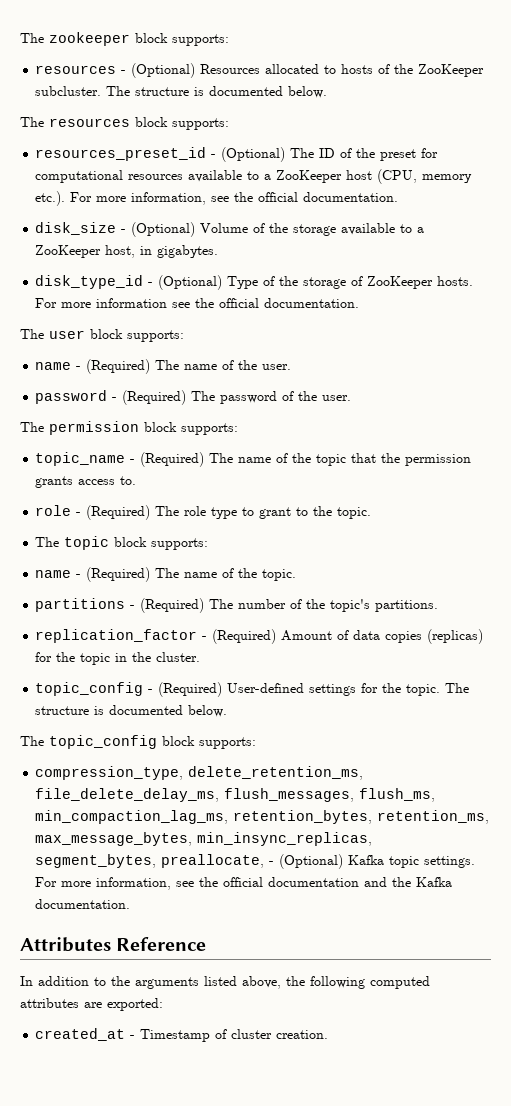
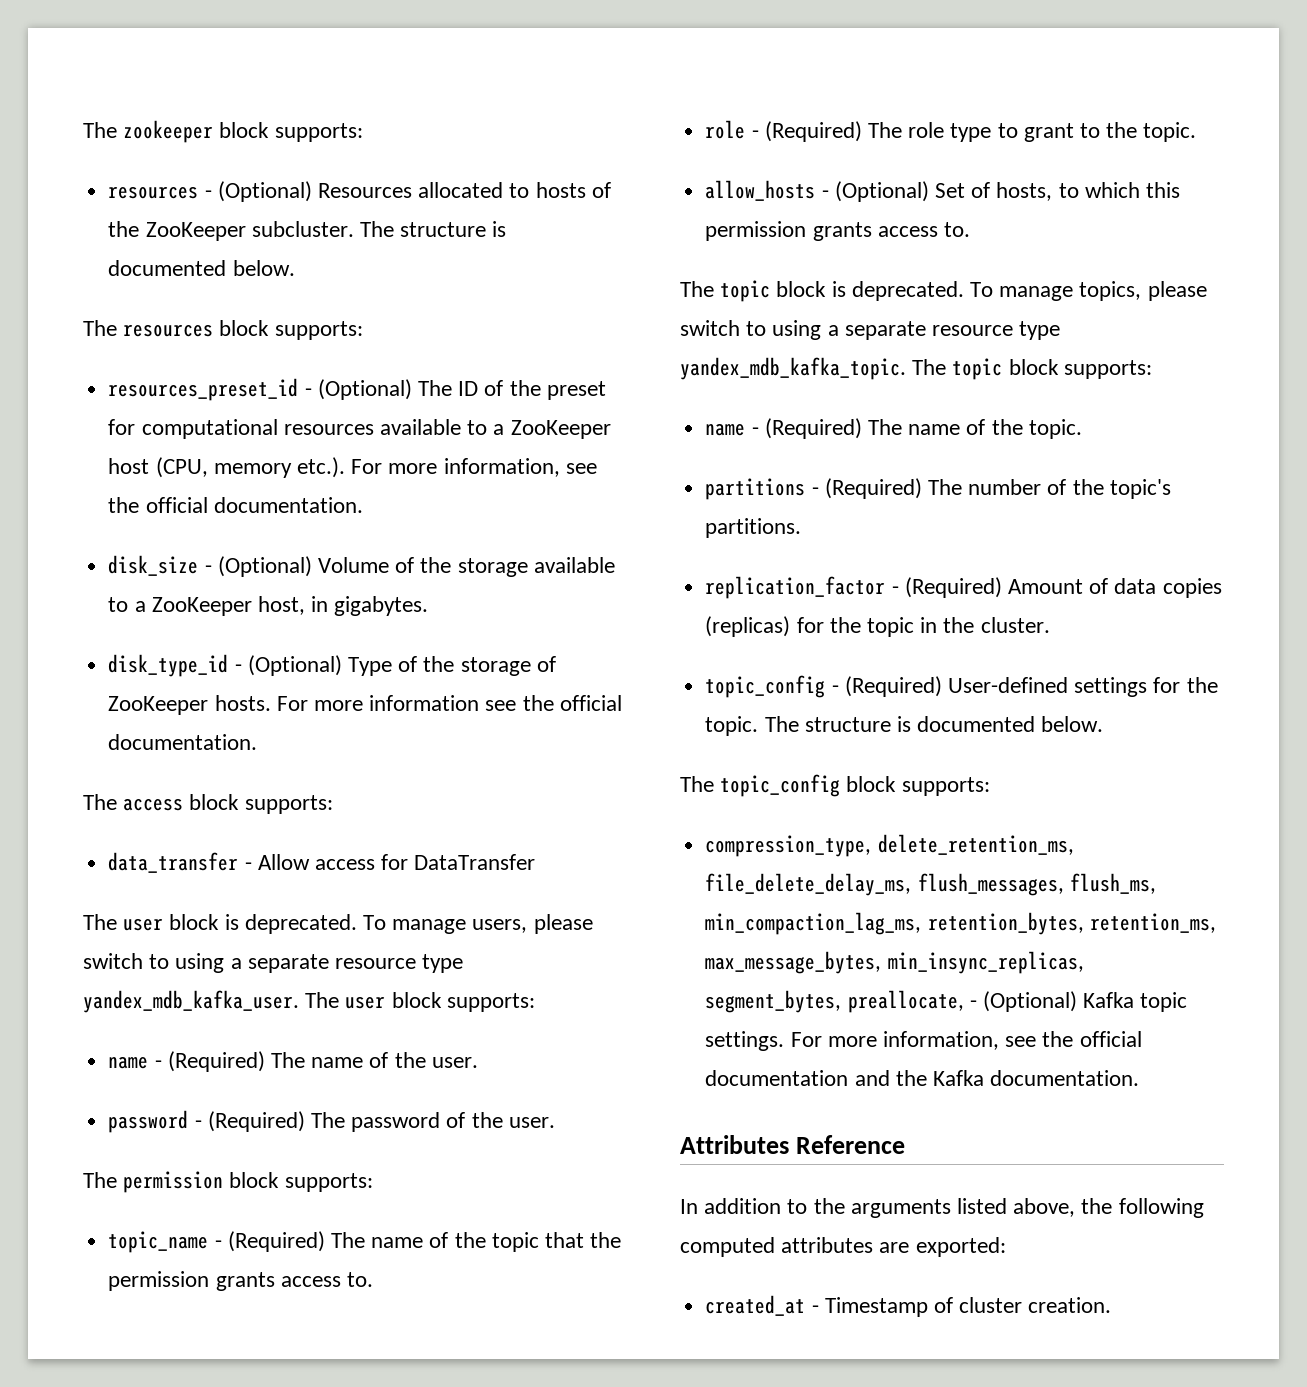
- The user block supports:
+ The access block supports:
+ data_transfer - Allow access for DataTransfer
+ The user block is deprecated. To manage users, please switch to using a separate resource type yandex_mdb_kafka_user. The user block supports:
+ allow_hosts - (Optional) Set of hosts, to which this permission grants access to.
+ The topic block is deprecated. To manage topics, please switch to using a separate resource type yandex_mdb_kafka_topic.

